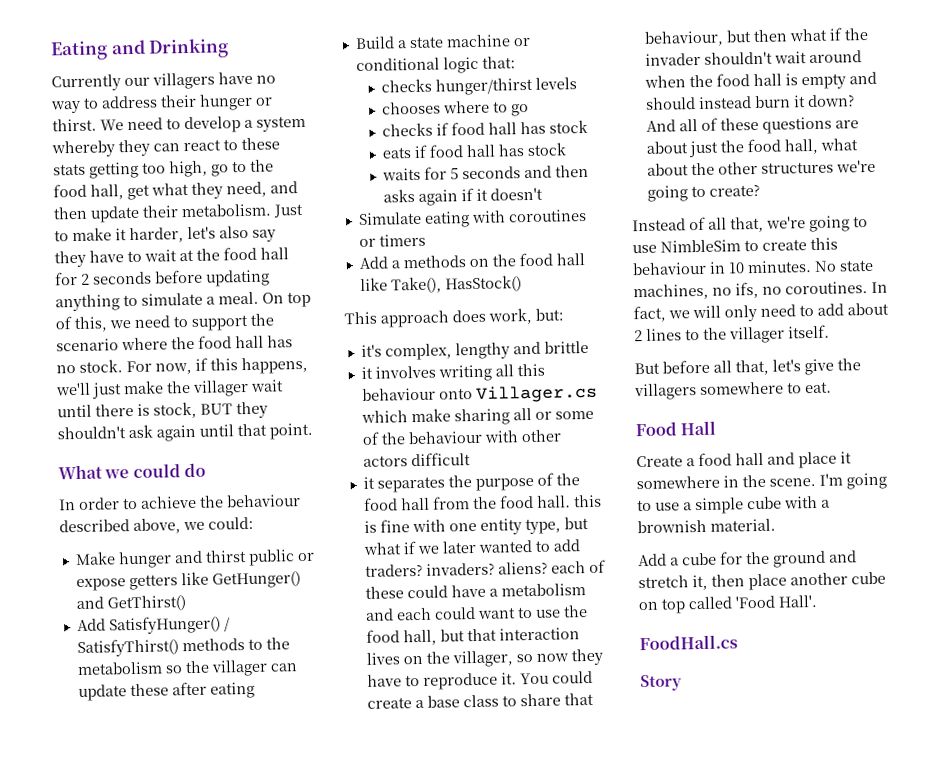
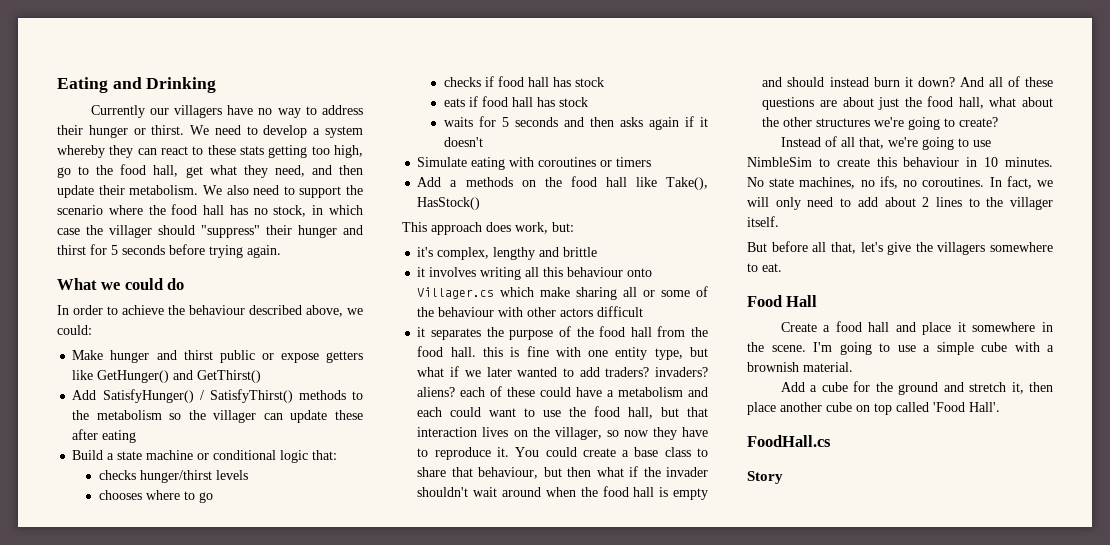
- Just to make it harder, let's also say they have to wait at the food hall for 2 seconds before updating anything to simulate a meal. On top of this, we need to support the scenario where the food hall has no stock. For now, if this happens, we'll just make the villager wait until there is stock, BUT they shouldn't ask again until that point.
+ We also need to support the scenario where the food hall has no stock, in which case the villager should "suppress" their hunger and thirst for 5 seconds before trying again.

